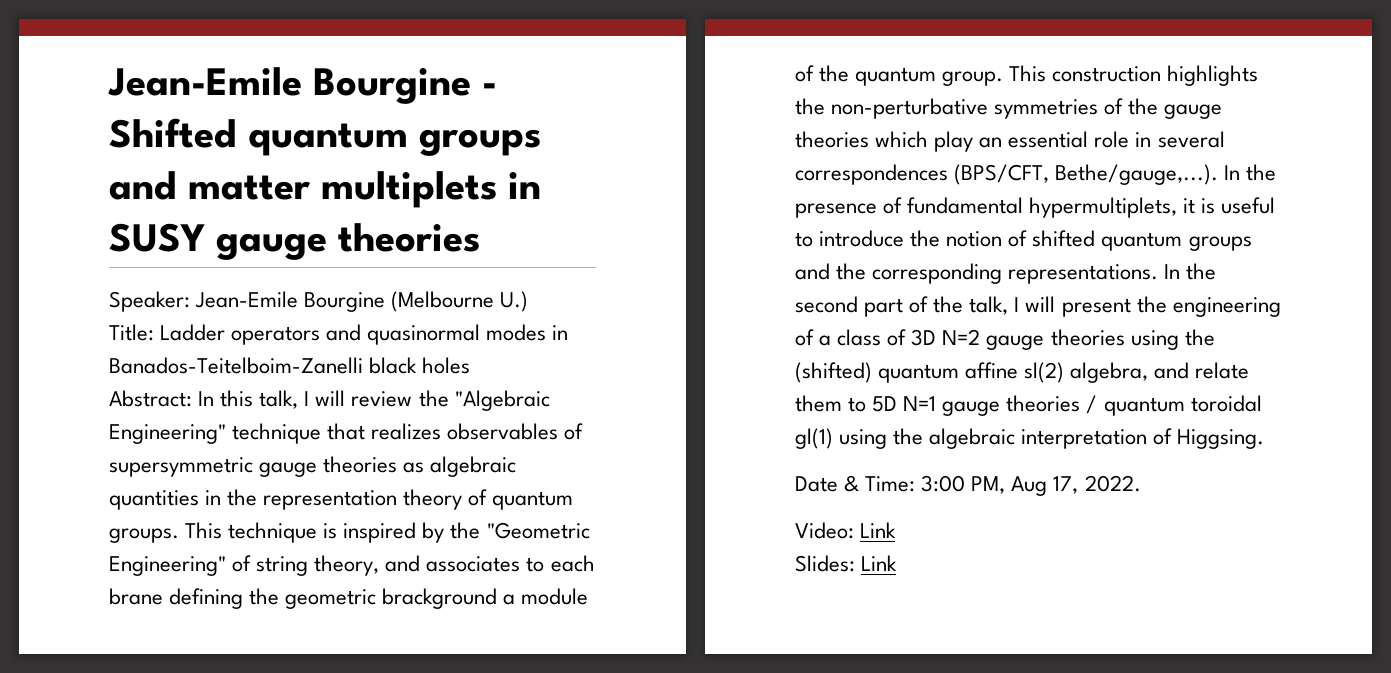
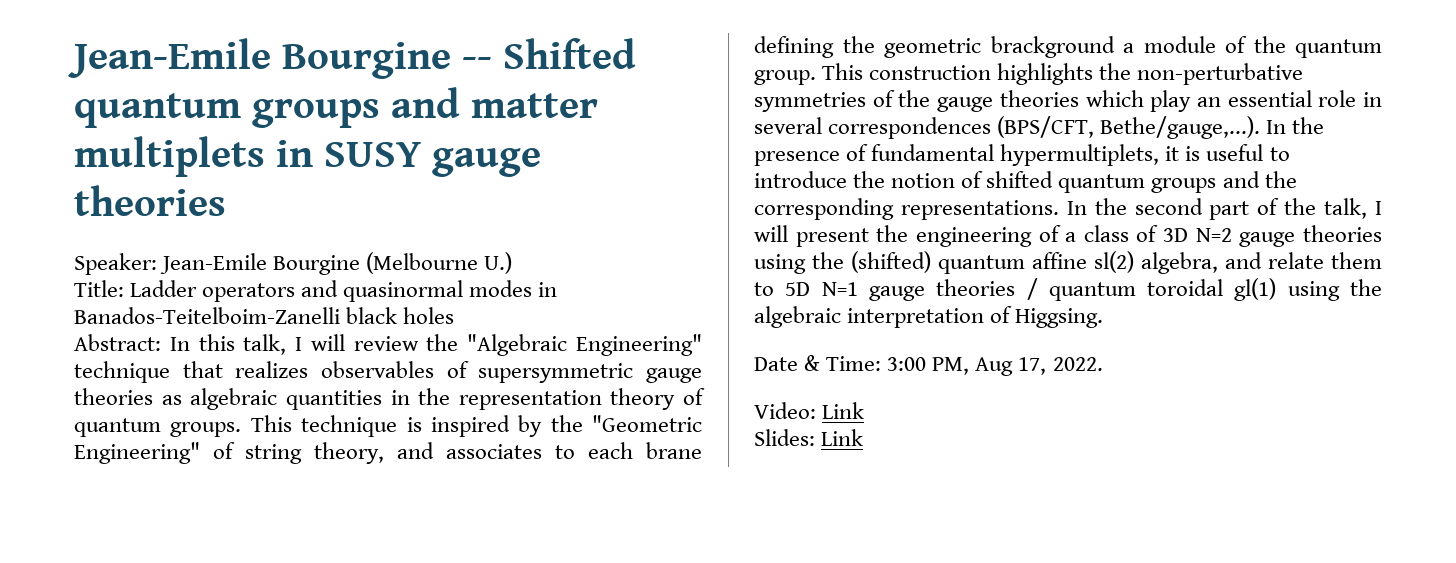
- Jean-Emile Bourgine - Shifted quantum groups and matter multiplets in SUSY gauge theories
+ Jean-Emile Bourgine -- Shifted quantum groups and matter multiplets in SUSY gauge theories

